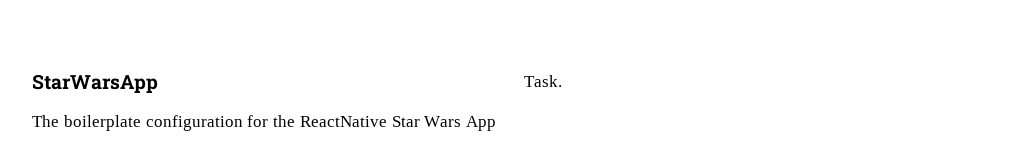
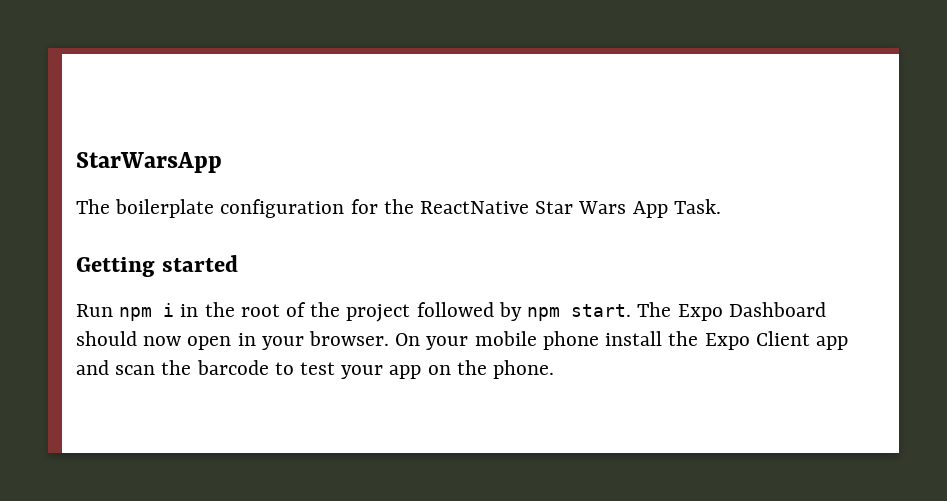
+ Getting started
+ Run npm i in the root of the project followed by npm start. The Expo Dashboard should now open in your browser. On your mobile phone install the Expo Client app and scan the barcode to test your app on the phone.

